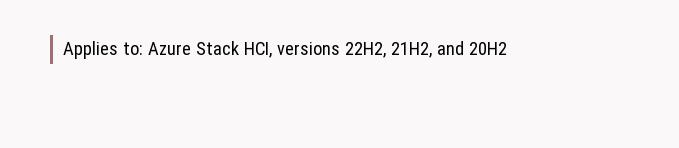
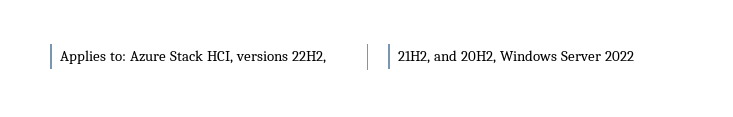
- Applies to: Azure Stack HCI, versions 22H2, 21H2, and 20H2
+ Applies to: Azure Stack HCI, versions 22H2, 21H2, and 20H2, Windows Server 2022

